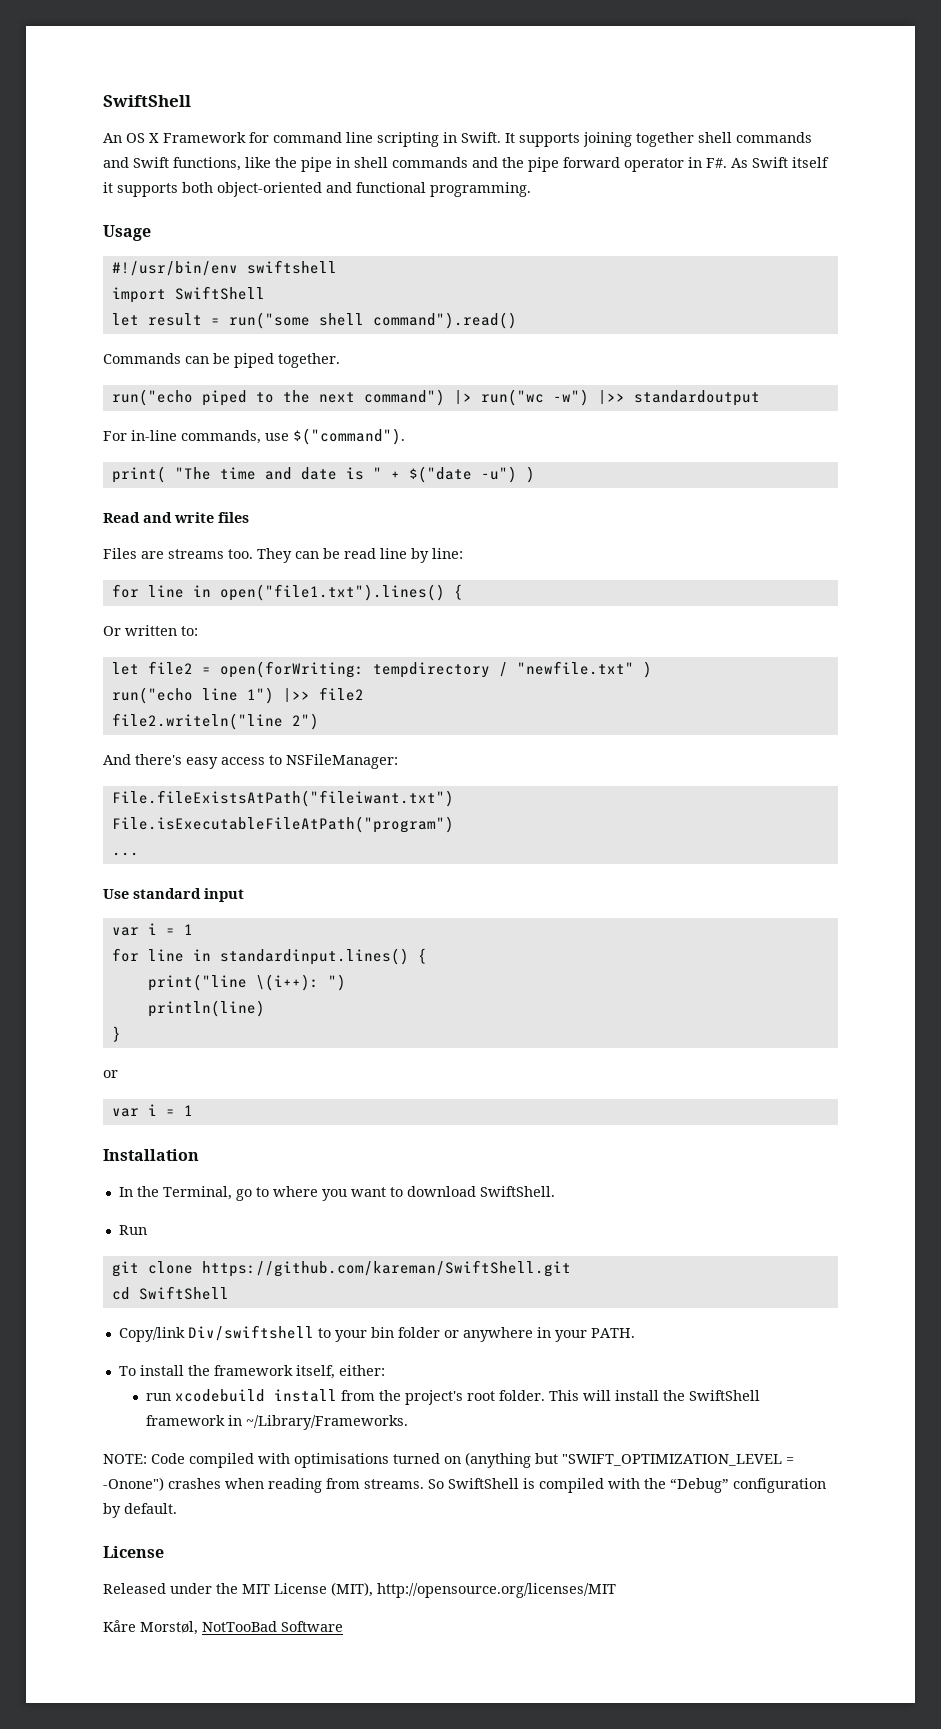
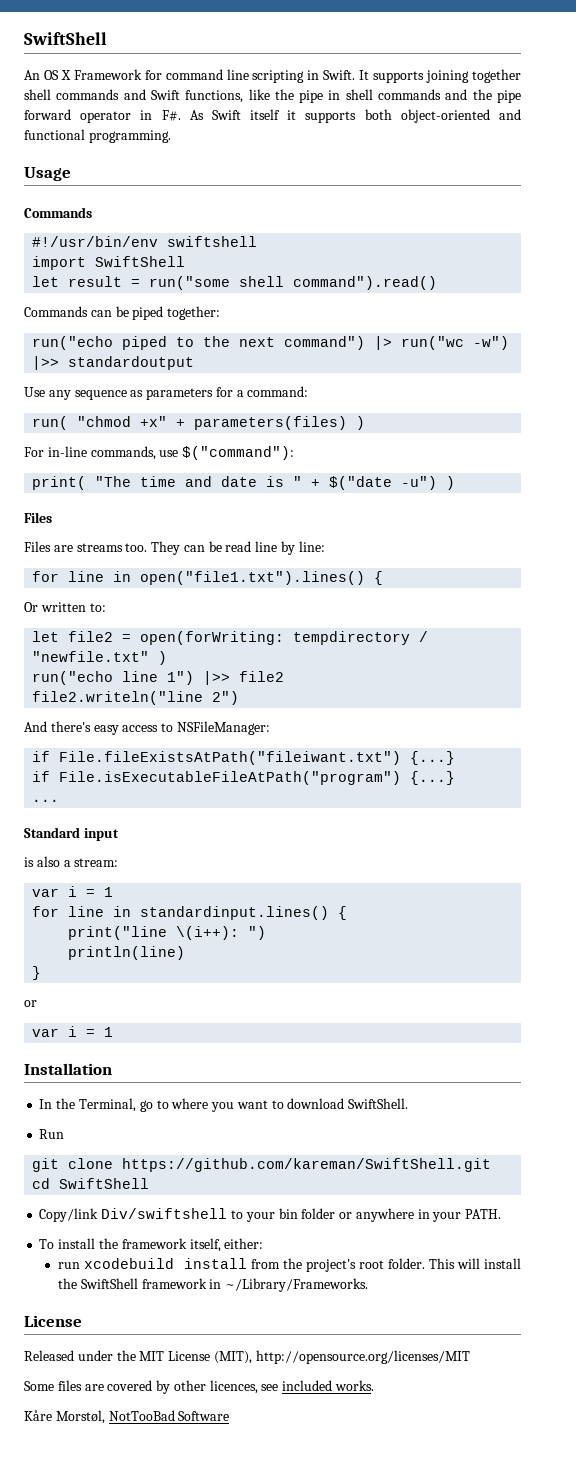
  Usage
+ Commands
- Commands can be piped together.
+ Commands can be piped together:
+ Use any sequence as parameters for a command:
+ run( "chmod +x" + parameters(files) )
- For in-line commands, use $("command").
+ For in-line commands, use $("command"):
  print( "The time and date is " + $("date -u") )
- Read and write files
+ Files
- File.fileExistsAtPath("fileiwant.txt")
- File.isExecutableFileAtPath("program")
+ if File.fileExistsAtPath("fileiwant.txt") {...}
+ if File.isExecutableFileAtPath("program") {...}
- Use standard input
+ Standard input
+ is also a stream:
- NOTE: Code compiled with optimisations turned on (anything but "SWIFT_OPTIMIZATION_LEVEL = -Onone") crashes when reading from streams. So SwiftShell is compiled with the “Debug” configuration by default.
+ Some files are covered by other licences, see included works.

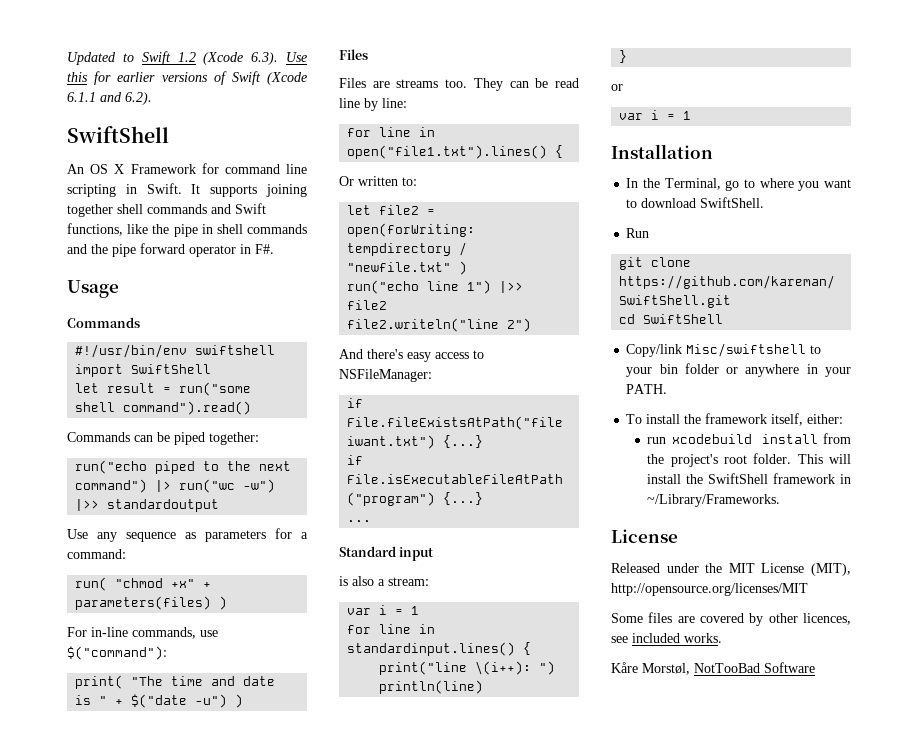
+ Updated to Swift 1.2 (Xcode 6.3). Use this for earlier versions of Swift (Xcode 6.1.1 and 6.2).
- It supports joining together shell commands and Swift functions, like the pipe in shell commands and the pipe forward operator in F#. As Swift itself it supports both object-oriented and functional programming.
+ It supports joining together shell commands and Swift functions, like the pipe in shell commands and the pipe forward operator in F#.
- Copy/link Div/swiftshell to your bin folder or anywhere in your PATH.
+ Copy/link Misc/swiftshell to your bin folder or anywhere in your PATH.

